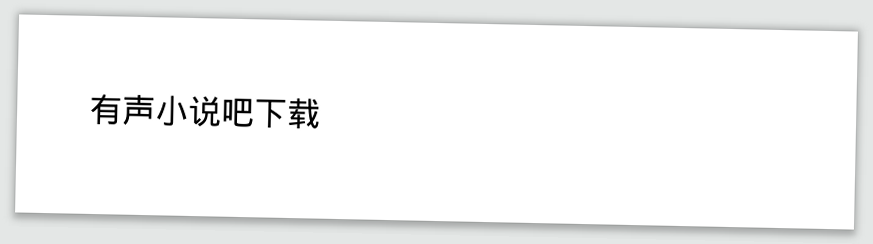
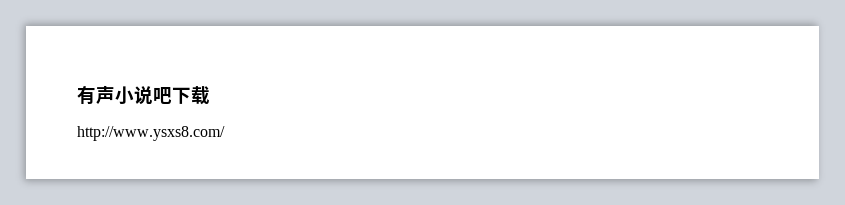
+ http://www.ysxs8.com/

